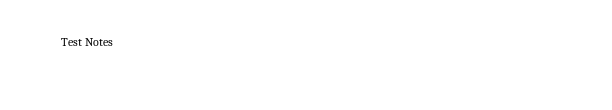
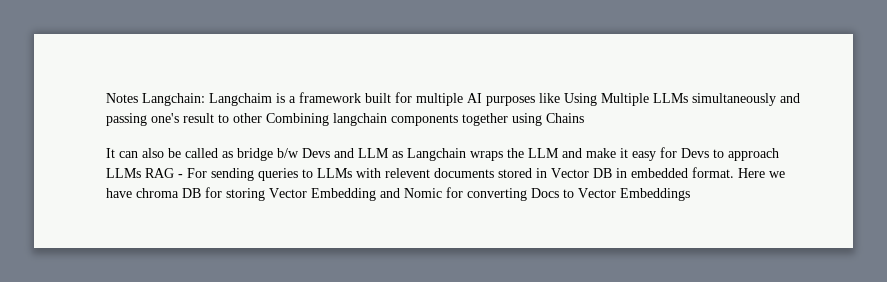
- Test Notes
+ Notes Langchain: Langchaim is a framework built for multiple AI purposes like Using Multiple LLMs simultaneously and passing one's result to other Combining langchain components together using Chains
+ It can also be called as bridge b/w Devs and LLM as Langchain wraps the LLM and make it easy for Devs to approach LLMs RAG - For sending queries to LLMs with relevent documents stored in Vector DB in embedded format. Here we have chroma DB for storing Vector Embedding and Nomic for converting Docs to Vector Embeddings

